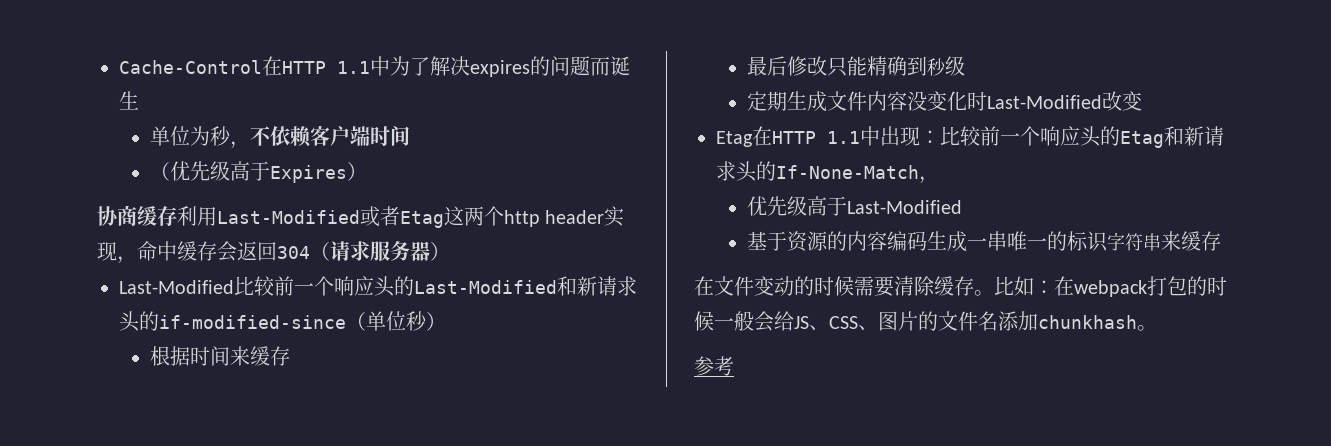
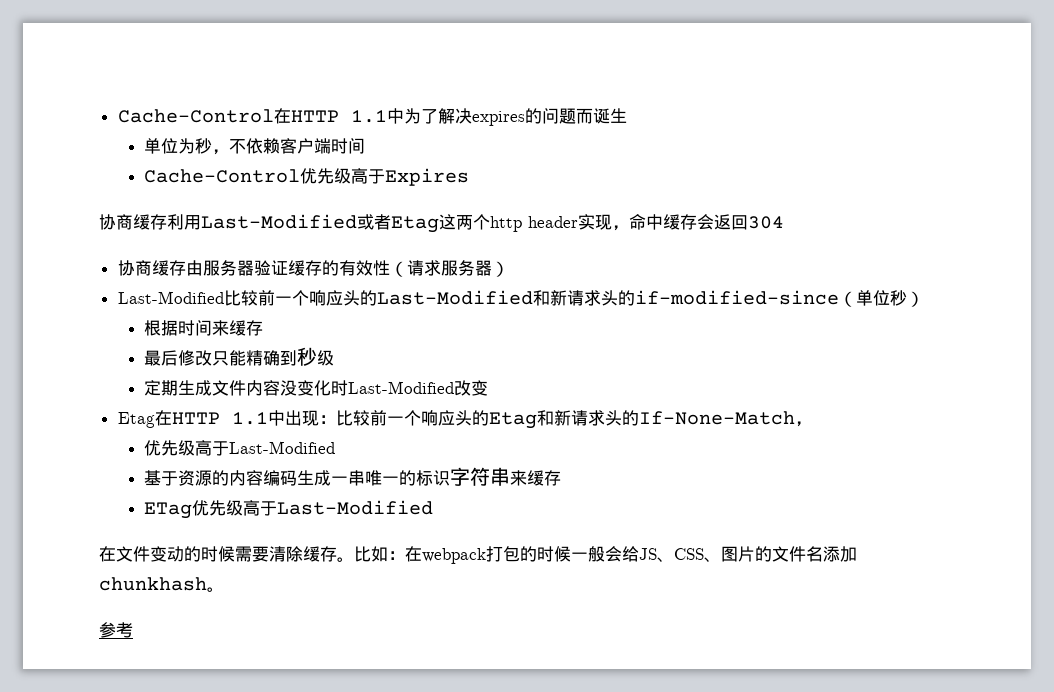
- （优先级高于Expires）
+ Cache-Control优先级高于Expires
- 协商缓存利用Last-Modified或者Etag这两个http header实现，命中缓存会返回304（请求服务器）
+ 协商缓存利用Last-Modified或者Etag这两个http header实现，命中缓存会返回304
+ 协商缓存由服务器验证缓存的有效性（请求服务器）
+ ETag优先级高于Last-Modified

